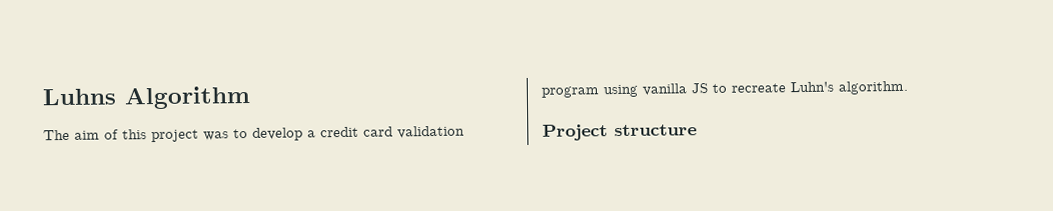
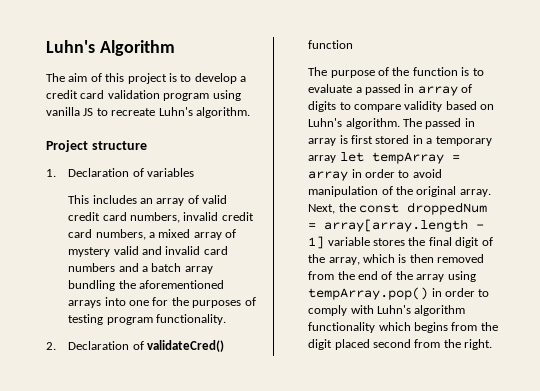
- Luhns Algorithm
+ Luhn's Algorithm
- The aim of this project was to develop a credit card validation program using vanilla JS to recreate Luhn's algorithm.
+ The aim of this project is to develop a credit card validation program using vanilla JS to recreate Luhn's algorithm.
+ 1. Declaration of variables
+ This includes an array of valid credit card numbers, invalid credit card numbers, a mixed array of mystery valid and invalid card numbers and a batch array bundling the aforementioned arrays into one for the purposes of testing program functionality.
+ 2. Declaration of validateCred() function
+ The purpose of the function is to evaluate a passed in array of digits to compare validity based on Luhn's algorithm. The passed in array is first stored in a temporary array let tempArray = array in order to avoid manipulation of the original array. Next, the const droppedNum = array[array.length - 1] variable stores the final digit of the array, which is then removed from the end of the array using tempArray.pop() in order to comply with Luhn's algorithm functionality which begins from the digit placed second from the right.

